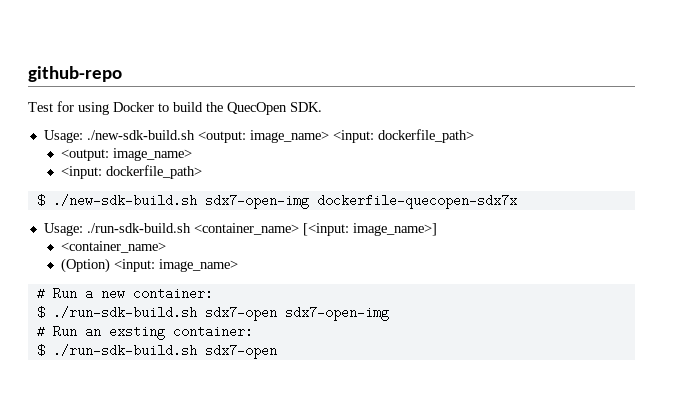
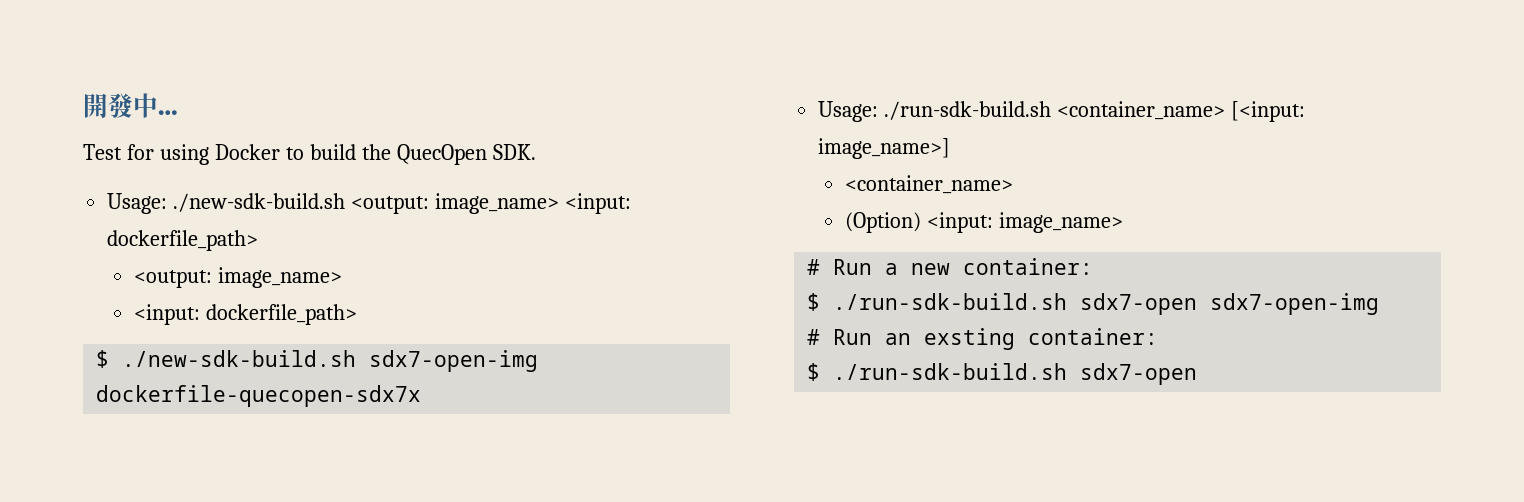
- github-repo
+ 開發中…

